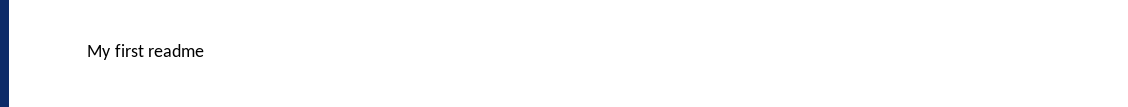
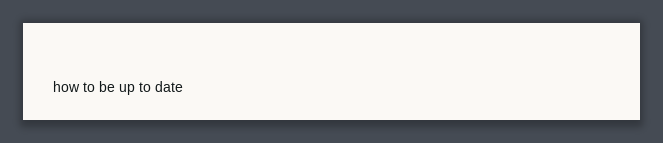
- My first readme
+ how to be up to date

